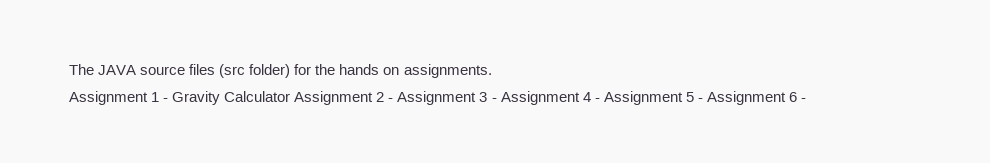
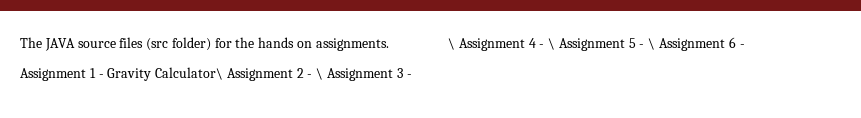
- Assignment 1 - Gravity Calculator Assignment 2 - Assignment 3 - Assignment 4 - Assignment 5 - Assignment 6 -
+ Assignment 1 - Gravity Calculator\ Assignment 2 - \ Assignment 3 - \ Assignment 4 - \ Assignment 5 - \ Assignment 6 -

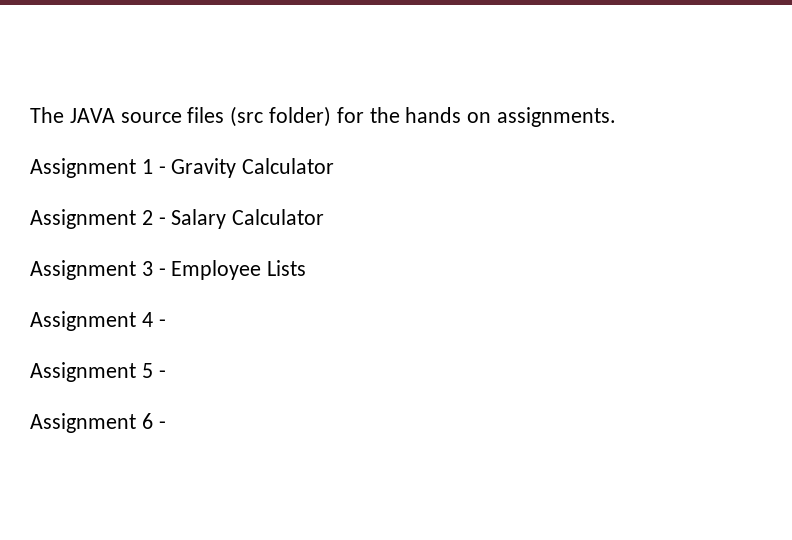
- Assignment 1 - Gravity Calculator\ Assignment 2 - \ Assignment 3 - \ Assignment 4 - \ Assignment 5 - \ Assignment 6 -
+ Assignment 1 - Gravity Calculator
+ Assignment 2 - Salary Calculator
+ Assignment 3 - Employee Lists
+ Assignment 4 -
+ Assignment 5 -
+ Assignment 6 -

